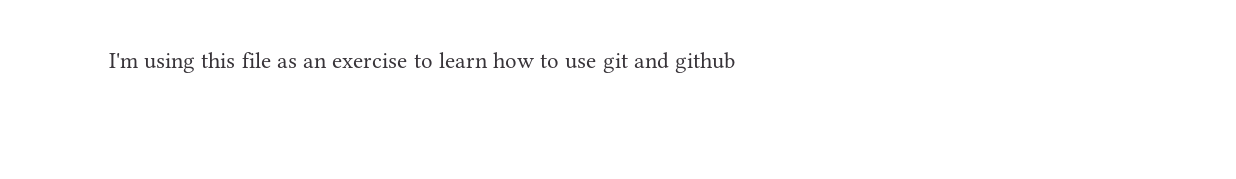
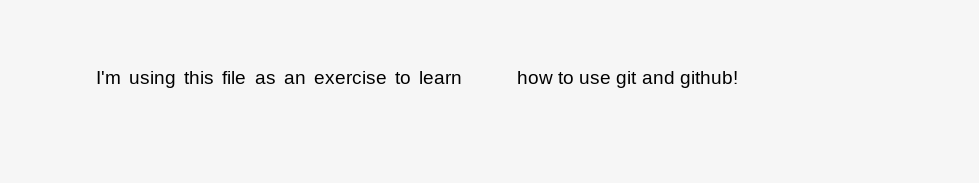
- I'm using this file as an exercise to learn how to use git and github
+ I'm using this file as an exercise to learn how to use git and github!

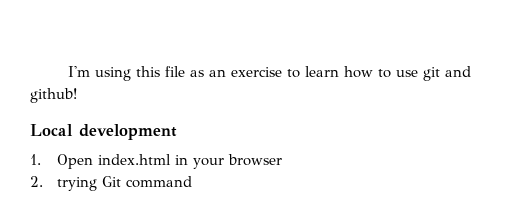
+ Local development
+ 1. Open index.html in your browser
+ 2. trying Git command

